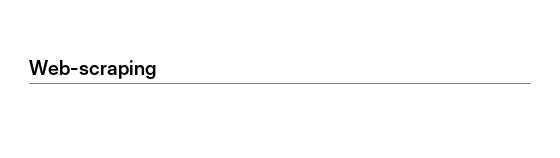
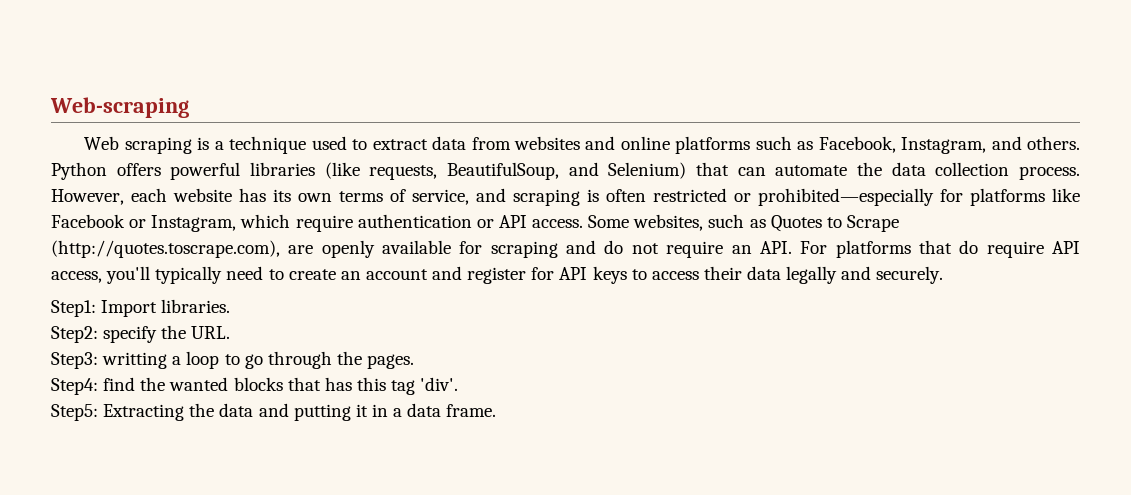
+ Web scraping is a technique used to extract data from websites and online platforms such as Facebook, Instagram, and others. Python offers powerful libraries (like requests, BeautifulSoup, and Selenium) that can automate the data collection process. However, each website has its own terms of service, and scraping is often restricted or prohibited—especially for platforms like Facebook or Instagram, which require authentication or API access. Some websites, such as Quotes to Scrape (http://quotes.toscrape.com), are openly available for scraping and do not require an API. For platforms that do require API access, you'll typically need to create an account and register for API keys to access their data legally and securely.
+ Step1: Import libraries.
+ Step2: specify the URL.
+ Step3: writting a loop to go through the pages.
+ Step4: find the wanted blocks that has this tag 'div'.
+ Step5: Extracting the data and putting it in a data frame.

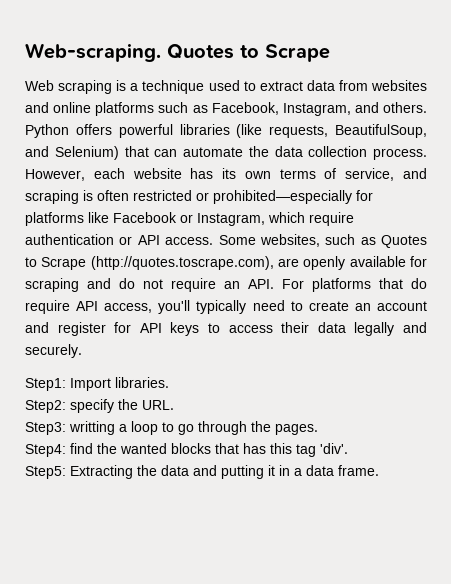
- Web-scraping
+ Web-scraping. Quotes to Scrape

